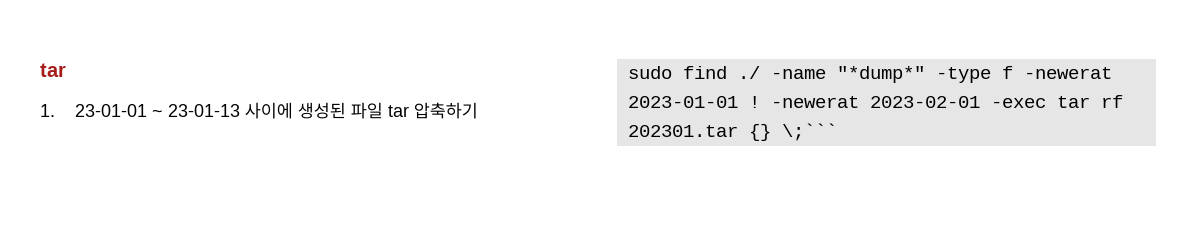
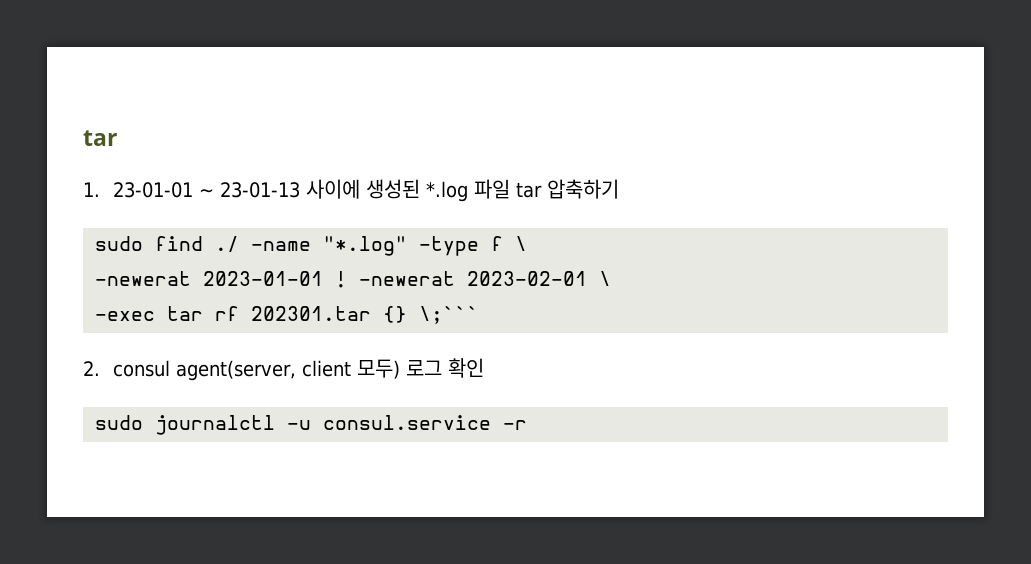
- 1. 23-01-01 ~ 23-01-13 사이에 생성된 파일 tar 압축하기
+ 1. 23-01-01 ~ 23-01-13 사이에 생성된 *.log 파일 tar 압축하기
- sudo find ./ -name "*dump*" -type f -newerat 2023-01-01 !
+ sudo find ./ -name "*.log" -type f \
+ -newerat 2023-01-01 !
- -newerat 2023-02-01 -exec tar rf 202301.tar {} \;```
+ -newerat 2023-02-01 \
+ -exec tar rf 202301.tar {} \;```
+ 2. consul agent(server, client 모두) 로그 확인
+ sudo journalctl -u consul.service -r

